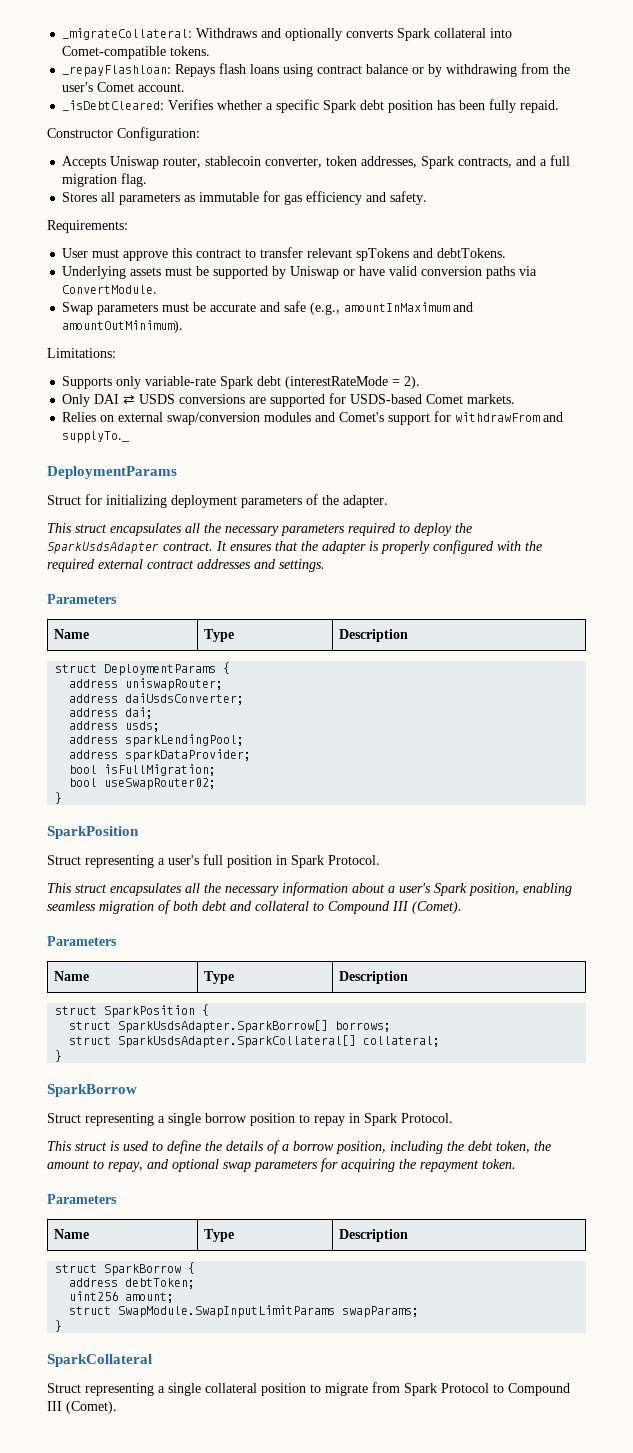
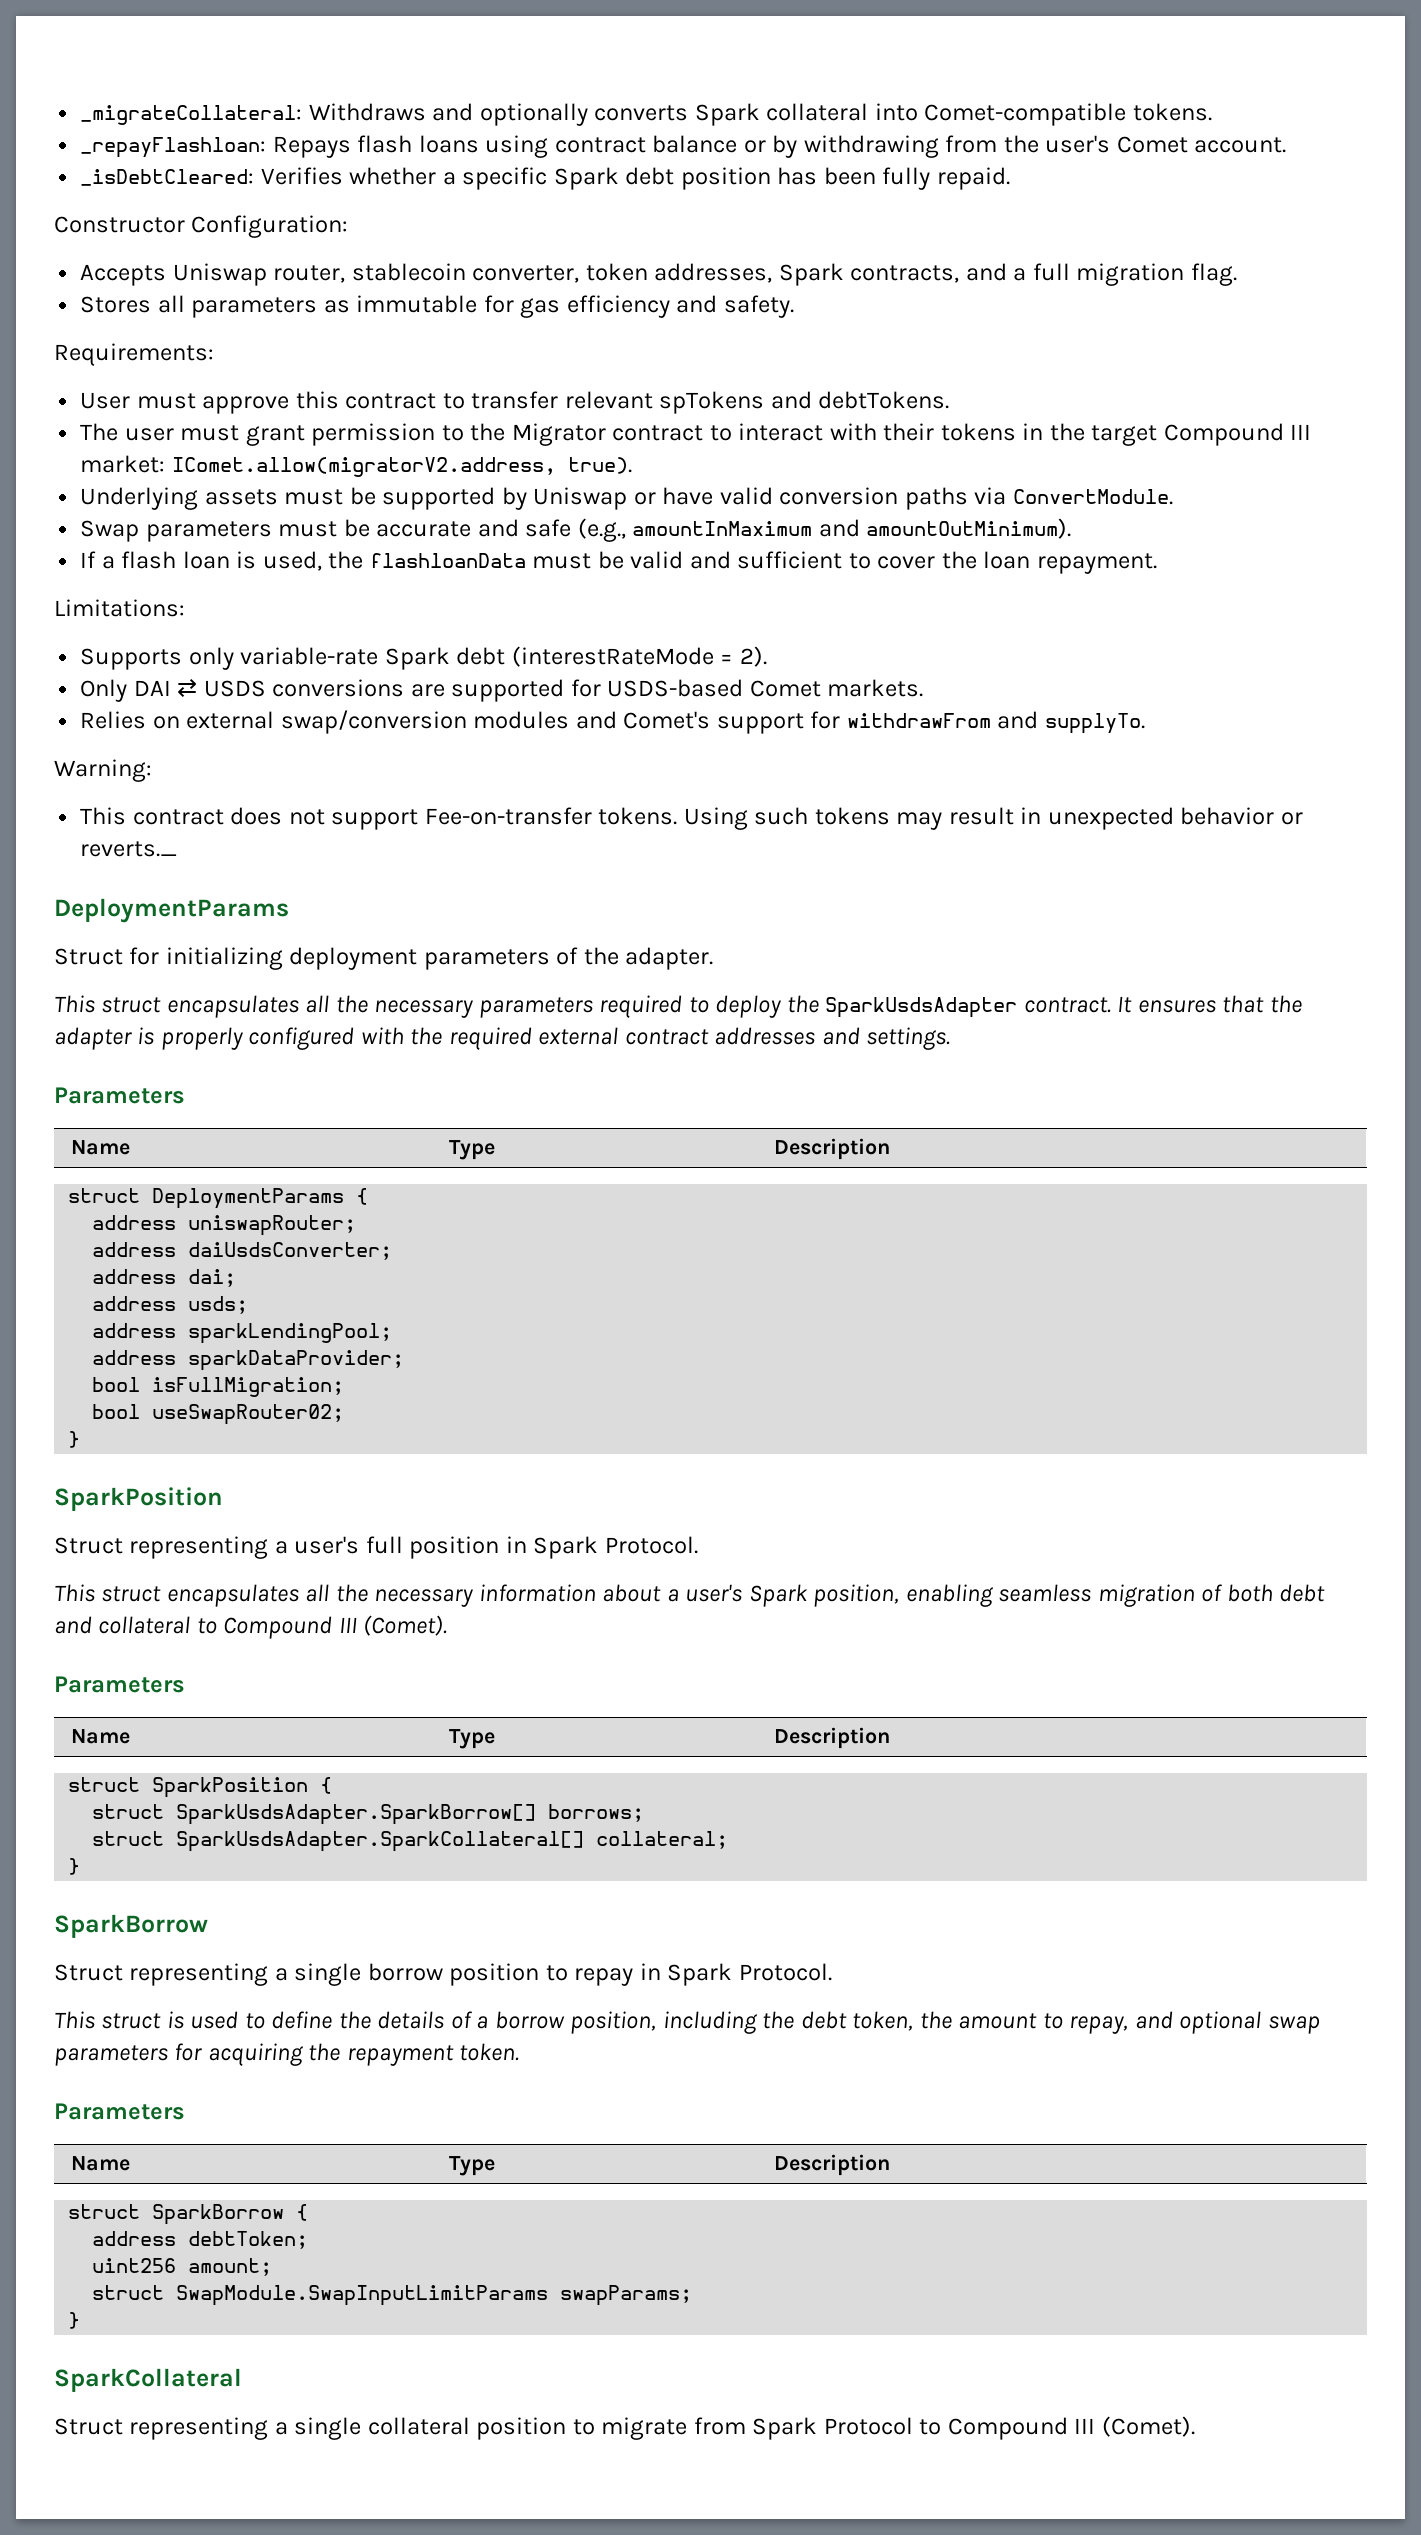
+ The user must grant permission to the Migrator contract to interact with their tokens in the target Compound III market: IComet.allow(migratorV2.address, true).
+ If a flash loan is used, the flashloanData must be valid and sufficient to cover the loan repayment.
- Relies on external swap/conversion modules and Comet's support for withdrawFrom and supplyTo._
+ Relies on external swap/conversion modules and Comet's support for withdrawFrom and supplyTo.
+ Warning:
+ This contract does not support Fee-on-transfer tokens. Using such tokens may result in unexpected behavior or reverts._

